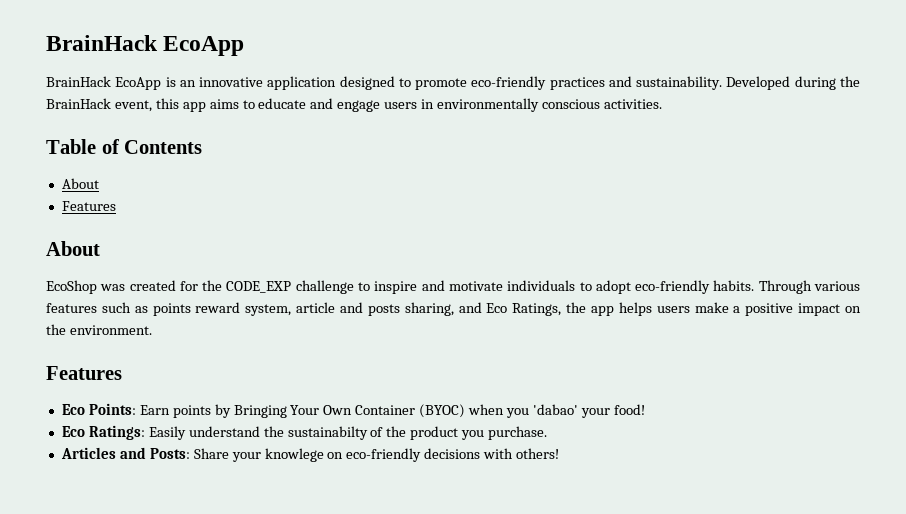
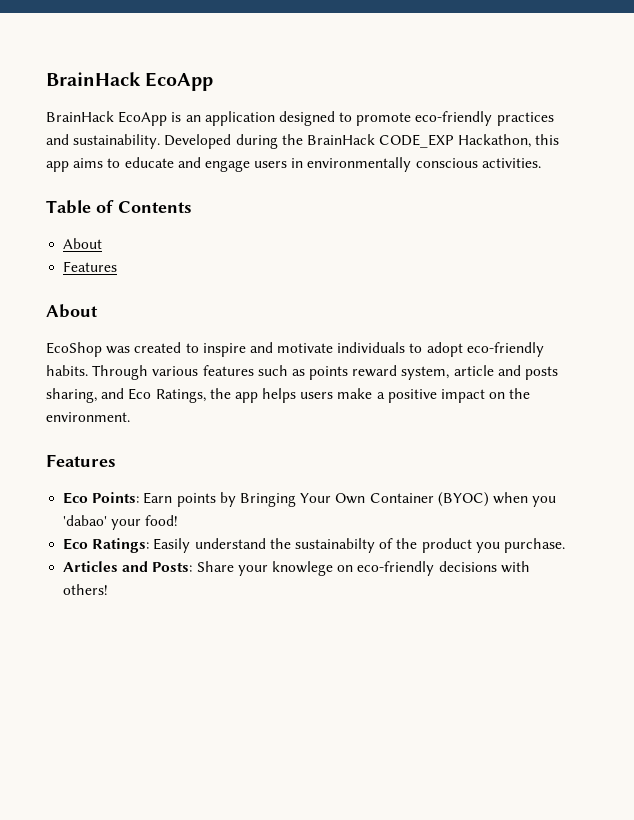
- BrainHack EcoApp is an innovative application designed to promote eco-friendly practices and sustainability.
+ BrainHack EcoApp is an application designed to promote eco-friendly practices and sustainability.
- Developed during the BrainHack event, this app aims to educate and engage users in environmentally conscious activities.
+ Developed during the BrainHack CODE_EXP Hackathon, this app aims to educate and engage users in environmentally conscious activities.
- EcoShop was created for the CODE_EXP challenge to inspire and motivate individuals to adopt eco-friendly habits.
+ EcoShop was created to inspire and motivate individuals to adopt eco-friendly habits.

